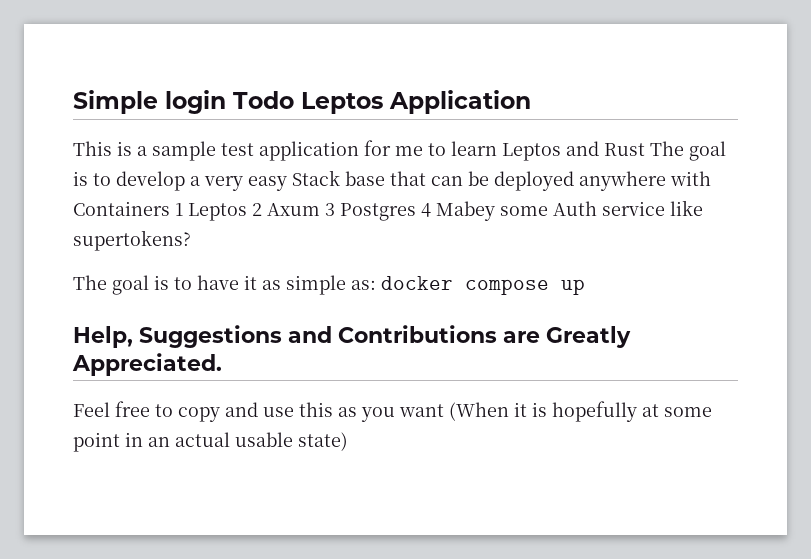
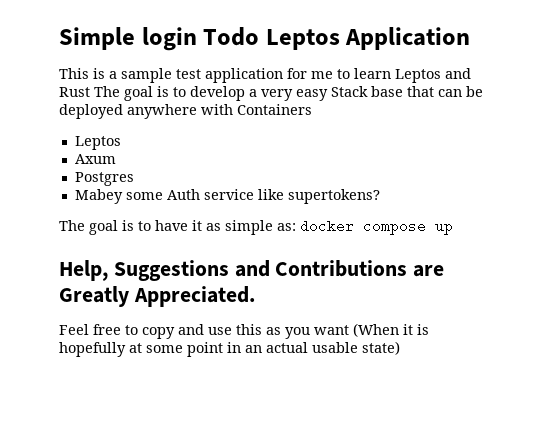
- This is a sample test application for me to learn Leptos and Rust The goal is to develop a very easy Stack base that can be deployed anywhere with Containers 1 Leptos 2 Axum 3 Postgres 4 Mabey some Auth service like supertokens?
+ This is a sample test application for me to learn Leptos and Rust The goal is to develop a very easy Stack base that can be deployed anywhere with Containers
+ Leptos
+ Axum
+ Postgres
+ Mabey some Auth service like supertokens?

